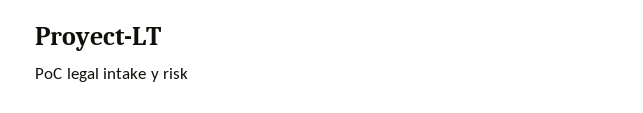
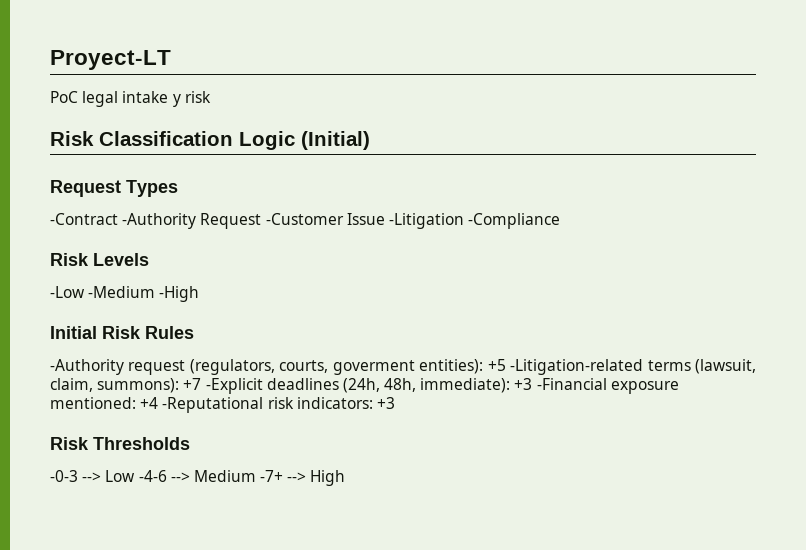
+ Risk Classification Logic (Initial)
+ Request Types
+ -Contract -Authority Request -Customer Issue -Litigation -Compliance
+ Risk Levels
+ -Low -Medium -High
+ Initial Risk Rules
+ -Authority request (regulators, courts, goverment entities): +5 -Litigation-related terms (lawsuit, claim, summons): +7 -Explicit deadlines (24h, 48h, immediate): +3 -Financial exposure mentioned: +4 -Reputational risk indicators: +3
+ Risk Thresholds
+ -0-3 --> Low -4-6 --> Medium -7+ --> High

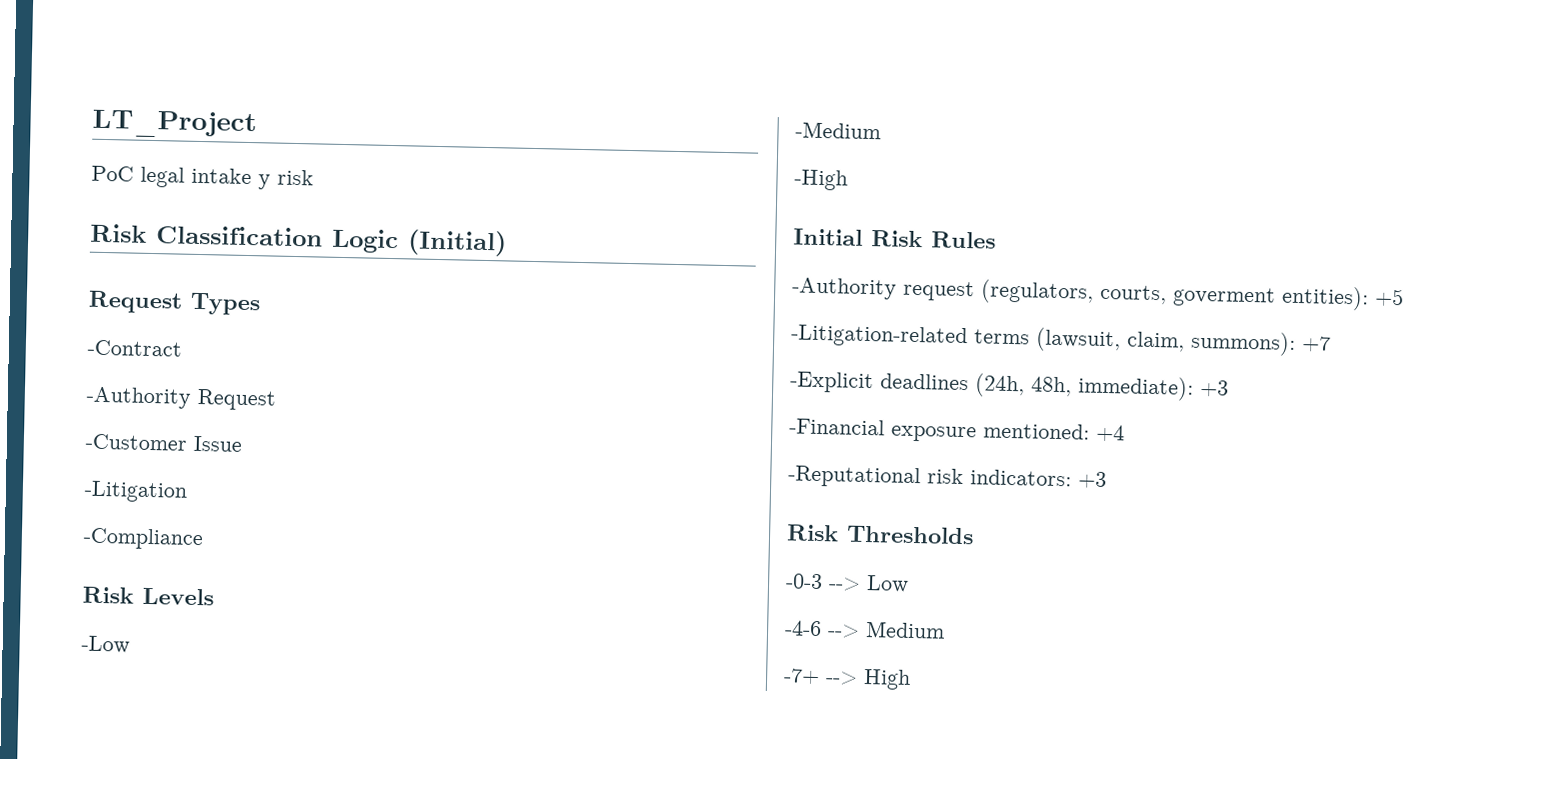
- Proyect-LT
+ LT_Project
- -Contract -Authority Request -Customer Issue -Litigation -Compliance
+ -Contract
+ -Authority Request
+ -Customer Issue
+ -Litigation
+ -Compliance
- -Low -Medium -High
+ -Low
+ -Medium
+ -High
- -Authority request (regulators, courts, goverment entities): +5 -Litigation-related terms (lawsuit, claim, summons): +7 -Explicit deadlines (24h, 48h, immediate): +3 -Financial exposure mentioned: +4 -Reputational risk indicators: +3
+ -Authority request (regulators, courts, goverment entities): +5
+ -Litigation-related terms (lawsuit, claim, summons): +7
+ -Explicit deadlines (24h, 48h, immediate): +3
+ -Financial exposure mentioned: +4
+ -Reputational risk indicators: +3
- -0-3 --> Low -4-6 --> Medium -7+ --> High
+ -0-3 --> Low
+ -4-6 --> Medium
+ -7+ --> High

